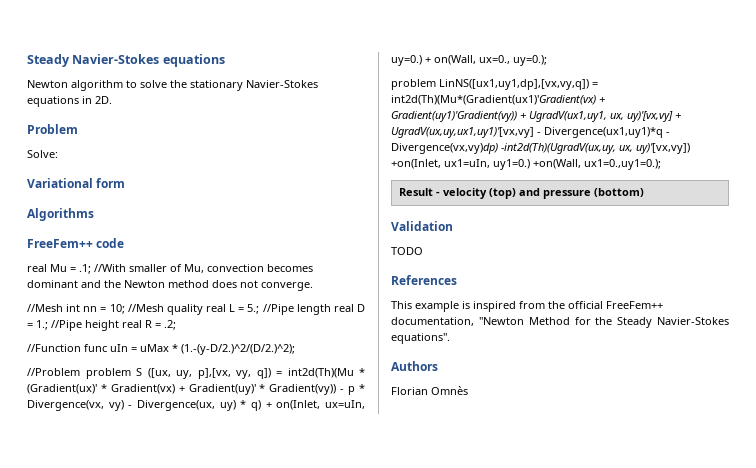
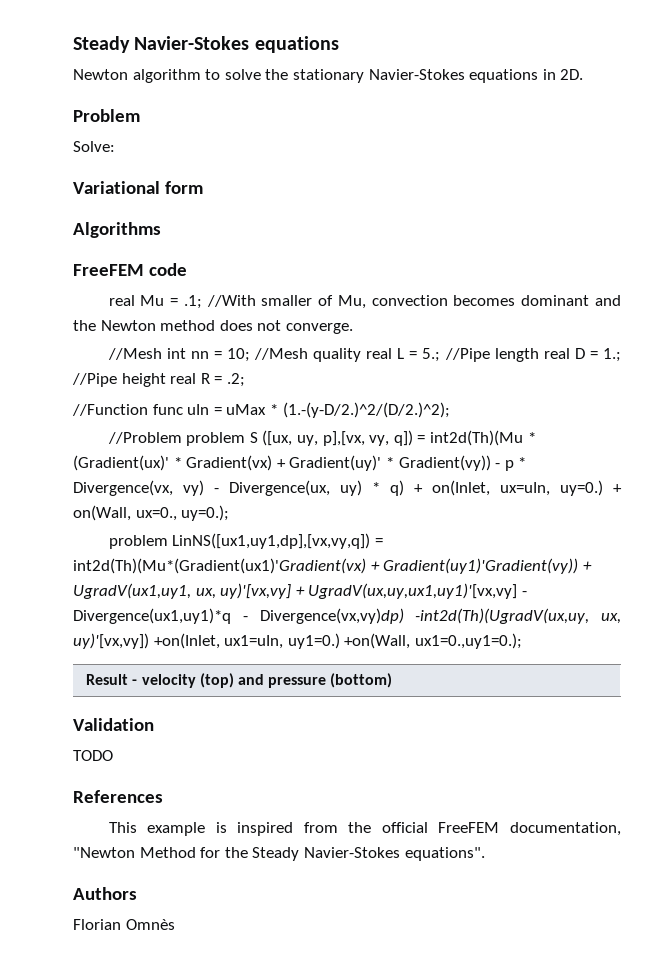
- FreeFem++ code
+ FreeFEM code
- This example is inspired from the official FreeFem++ documentation, "Newton Method for the Steady Navier-Stokes equations".
+ This example is inspired from the official FreeFEM documentation, "Newton Method for the Steady Navier-Stokes equations".

